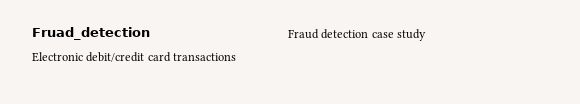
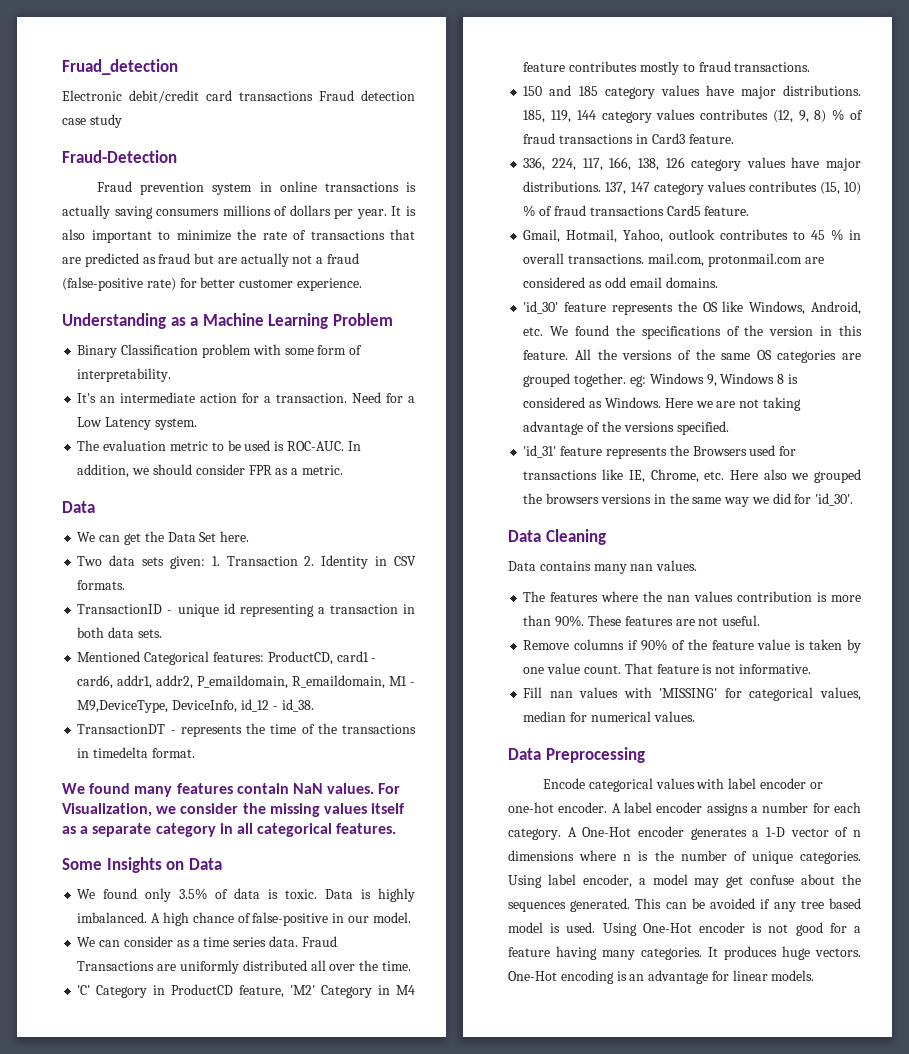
+ Fraud-Detection
+ Fraud prevention system in online transactions is actually saving consumers millions of dollars per year. It is also important to minimize the rate of transactions that are predicted as fraud but are actually not a fraud (false-positive rate) for better customer experience.
+ Understanding as a Machine Learning Problem
+ Binary Classification problem with some form of interpretability.
+ It's an intermediate action for a transaction. Need for a Low Latency system.
+ The evaluation metric to be used is ROC-AUC. In addition, we should consider FPR as a metric.
+ Data
+ We can get the Data Set here.
+ Two data sets given: 1. Transaction 2. Identity in CSV formats.
+ TransactionID - unique id representing a transaction in both data sets.
+ Mentioned Categorical features: ProductCD, card1 - card6, addr1, addr2, P_emaildomain, R_emaildomain, M1 - M9,DeviceType, DeviceInfo, id_12 - id_38.
+ TransactionDT - represents the time of the transactions in timedelta format.
+ We found many features contain NaN values. For Visualization, we consider the missing values itself as a separate category in all categorical features.
+ Some Insights on Data
+ We found only 3.5% of data is toxic. Data is highly imbalanced. A high chance of false-positive in our model.
+ We can consider as a time series data. Fraud Transactions are uniformly distributed all over the time.
+ 'C' Category in ProductCD feature, 'M2' Category in M4 feature contributes mostly to fraud transactions.
+ 150 and 185 category values have major distributions. 185, 119, 144 category values contributes (12, 9, 8) % of fraud transactions in Card3 feature.
+ 336, 224, 117, 166, 138, 126 category values have major distributions. 137, 147 category values contributes (15, 10) % of fraud transactions Card5 feature.
+ Gmail, Hotmail, Yahoo, outlook contributes to 45 % in overall transactions. mail.com, protonmail.com are considered as odd email domains.
+ 'id_30' feature represents the OS like Windows, Android, etc. We found the specifications of the version in this feature. All the versions of the same OS categories are grouped together. eg: Windows 9, Windows 8 is considered as Windows. Here we are not taking advantage of the versions specified.
+ 'id_31' feature represents the Browsers used for transactions like IE, Chrome, etc. Here also we grouped the browsers versions in the same way we did for 'id_30'.
+ Data Cleaning
+ Data contains many nan values.
+ The features where the nan values contribution is more than 90%. These features are not useful.
+ Remove columns if 90% of the feature value is taken by one value count. That feature is not informative.
+ Fill nan values with 'MISSING' for categorical values, median for numerical values.
+ Data Preprocessing
+ Encode categorical values with label encoder or one-hot encoder. A label encoder assigns a number for each category. A One-Hot encoder generates a 1-D vector of n dimensions where n is the number of unique categories. Using label encoder, a model may get confuse about the sequences generated. This can be avoided if any tree based model is used. Using One-Hot encoder is not good for a feature having many categories. It produces huge vectors. One-Hot encoding is an advantage for linear models.

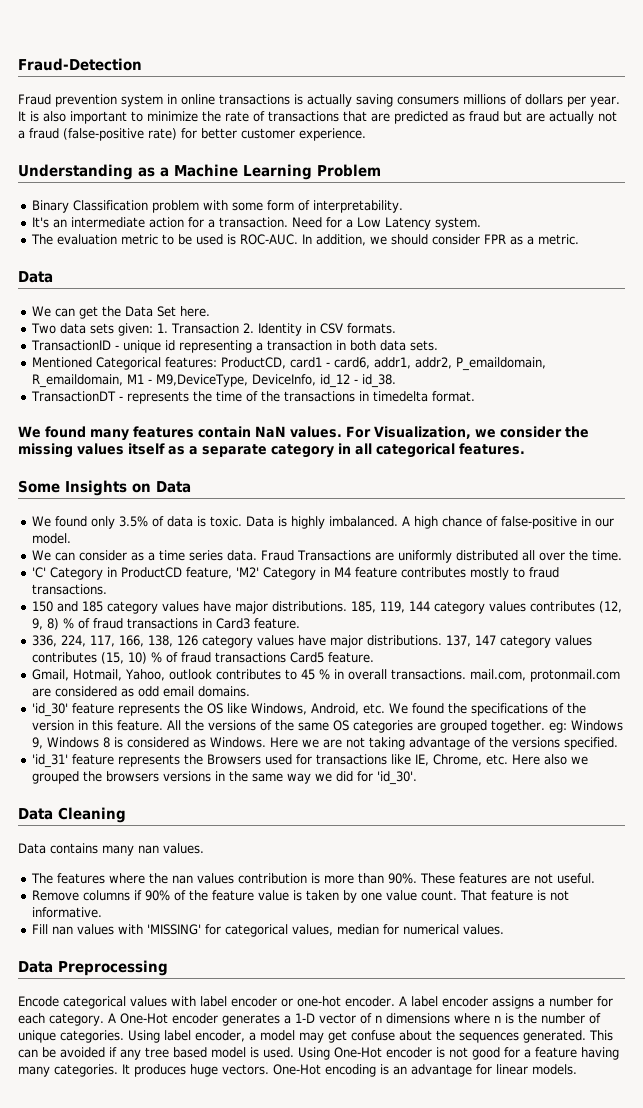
- Fruad_detection
- Electronic debit/credit card transactions Fraud detection case study

